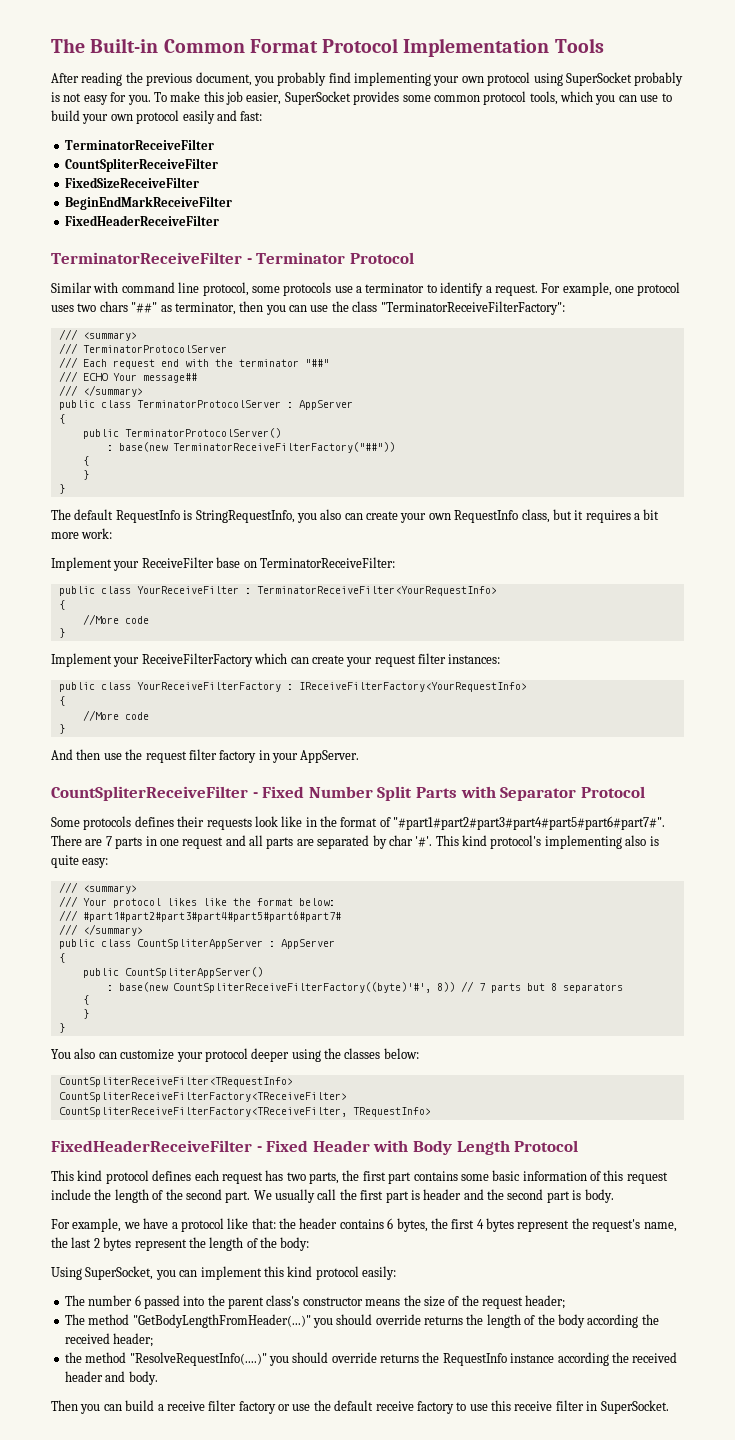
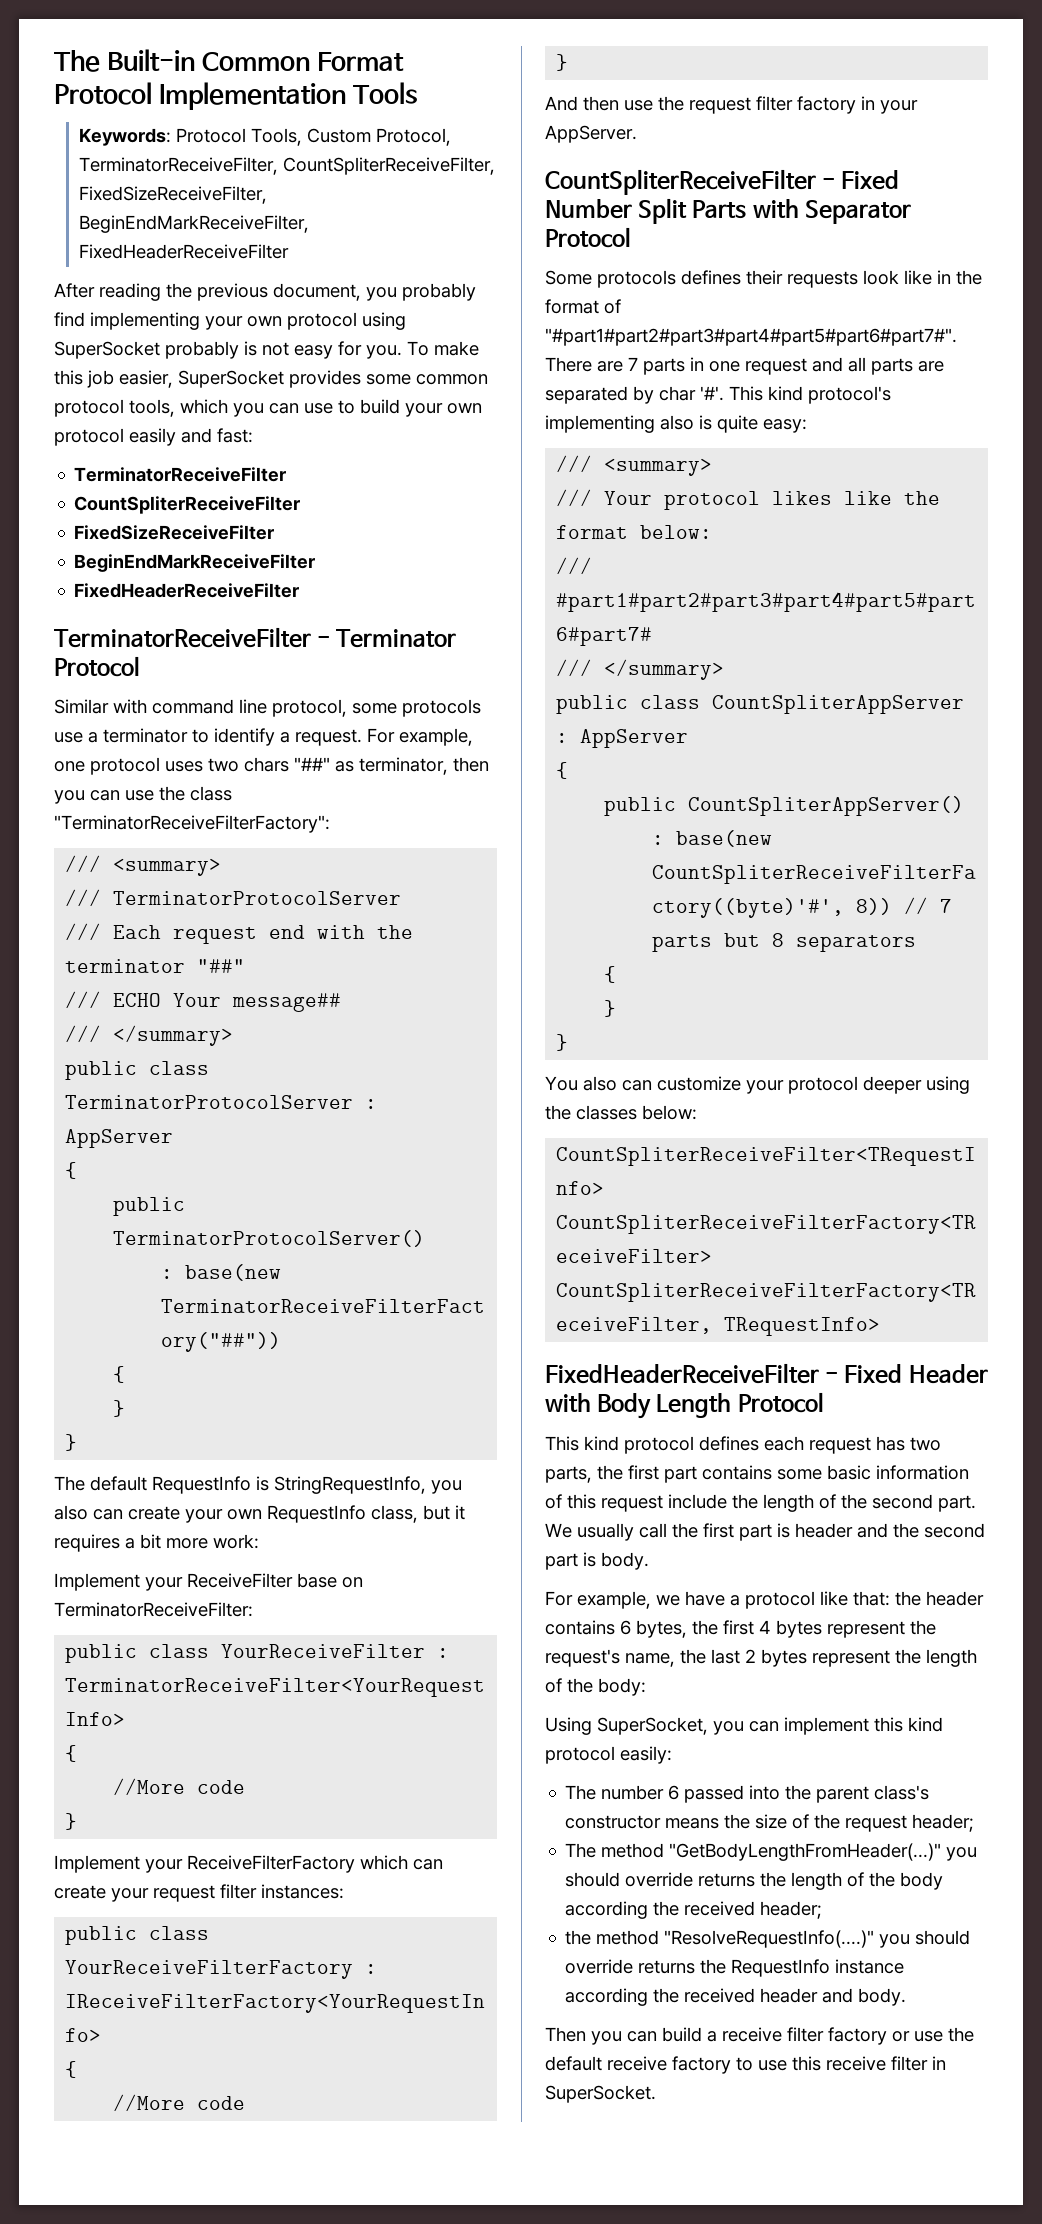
+ Keywords: Protocol Tools, Custom Protocol, TerminatorReceiveFilter, CountSpliterReceiveFilter, FixedSizeReceiveFilter, BeginEndMarkReceiveFilter, FixedHeaderReceiveFilter

